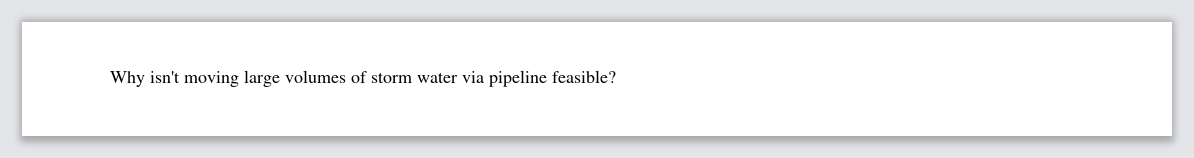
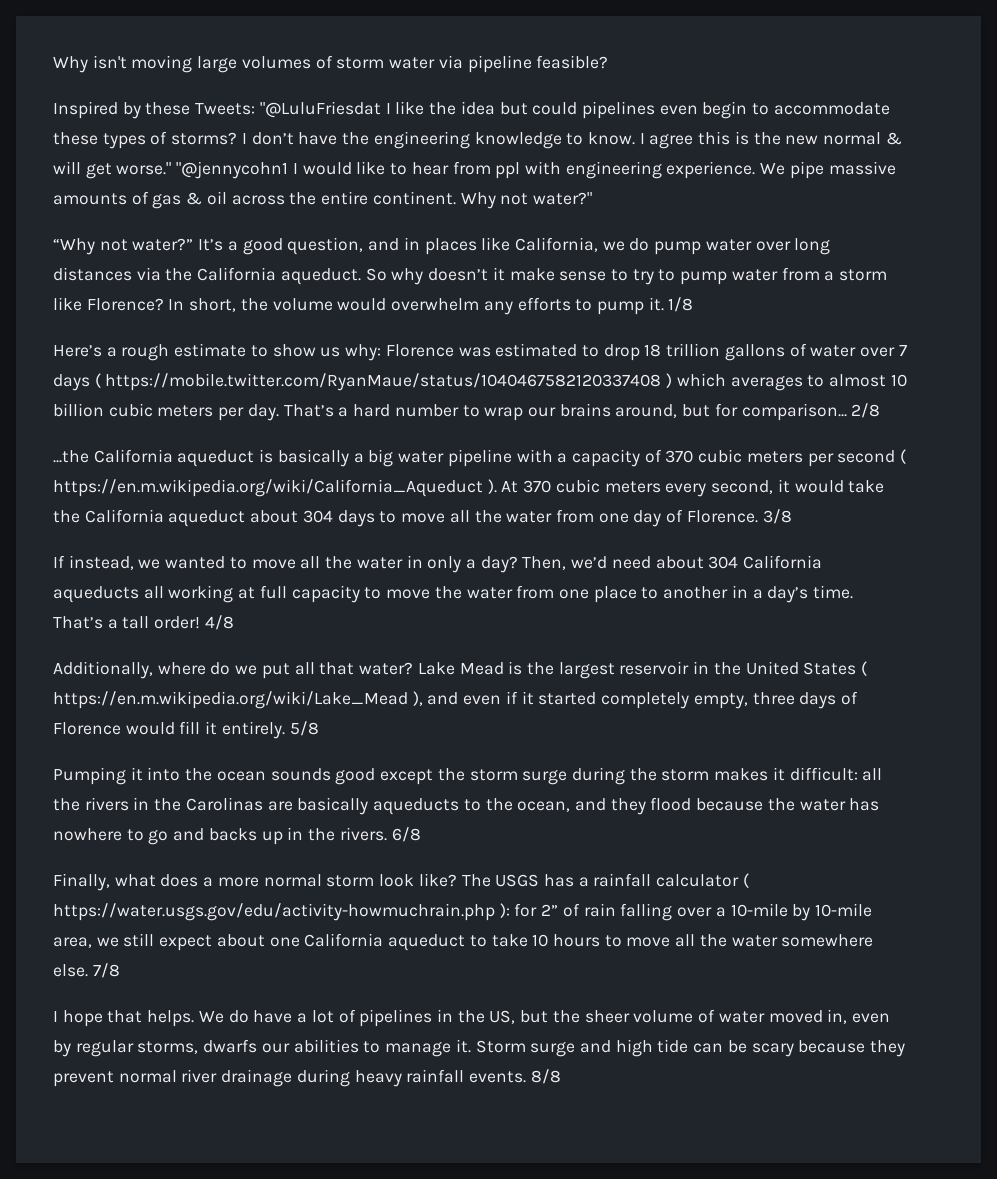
+ Inspired by these Tweets: "@LuluFriesdat I like the idea but could pipelines even begin to accommodate these types of storms? I don’t have the engineering knowledge to know. I agree this is the new normal & will get worse." "@jennycohn1 I would like to hear from ppl with engineering experience. We pipe massive amounts of gas & oil across the entire continent. Why not water?"
+ “Why not water?” It’s a good question, and in places like California, we do pump water over long distances via the California aqueduct. So why doesn’t it make sense to try to pump water from a storm like Florence? In short, the volume would overwhelm any efforts to pump it. 1/8
+ Here’s a rough estimate to show us why: Florence was estimated to drop 18 trillion gallons of water over 7 days ( https://mobile.twitter.com/RyanMaue/status/1040467582120337408 ) which averages to almost 10 billion cubic meters per day. That’s a hard number to wrap our brains around, but for comparison... 2/8
+ ...the California aqueduct is basically a big water pipeline with a capacity of 370 cubic meters per second ( https://en.m.wikipedia.org/wiki/California_Aqueduct ). At 370 cubic meters every second, it would take the California aqueduct about 304 days to move all the water from one day of Florence. 3/8
+ If instead, we wanted to move all the water in only a day? Then, we’d need about 304 California aqueducts all working at full capacity to move the water from one place to another in a day’s time. That’s a tall order! 4/8
+ Additionally, where do we put all that water? Lake Mead is the largest reservoir in the United States ( https://en.m.wikipedia.org/wiki/Lake_Mead ), and even if it started completely empty, three days of Florence would fill it entirely. 5/8
+ Pumping it into the ocean sounds good except the storm surge during the storm makes it difficult: all the rivers in the Carolinas are basically aqueducts to the ocean, and they flood because the water has nowhere to go and backs up in the rivers. 6/8
+ Finally, what does a more normal storm look like? The USGS has a rainfall calculator ( https://water.usgs.gov/edu/activity-howmuchrain.php ): for 2” of rain falling over a 10-mile by 10-mile area, we still expect about one California aqueduct to take 10 hours to move all the water somewhere else. 7/8
+ I hope that helps. We do have a lot of pipelines in the US, but the sheer volume of water moved in, even by regular storms, dwarfs our abilities to manage it. Storm surge and high tide can be scary because they prevent normal river drainage during heavy rainfall events. 8/8

